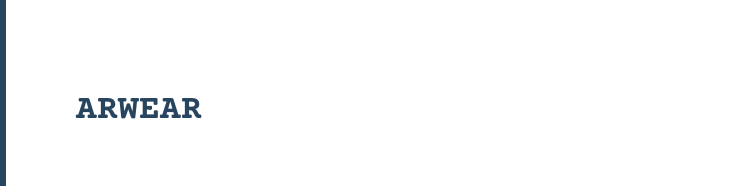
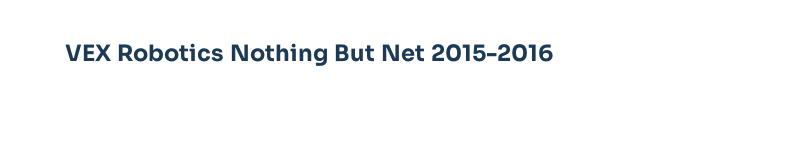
- ARWEAR
+ VEX Robotics Nothing But Net 2015-2016

